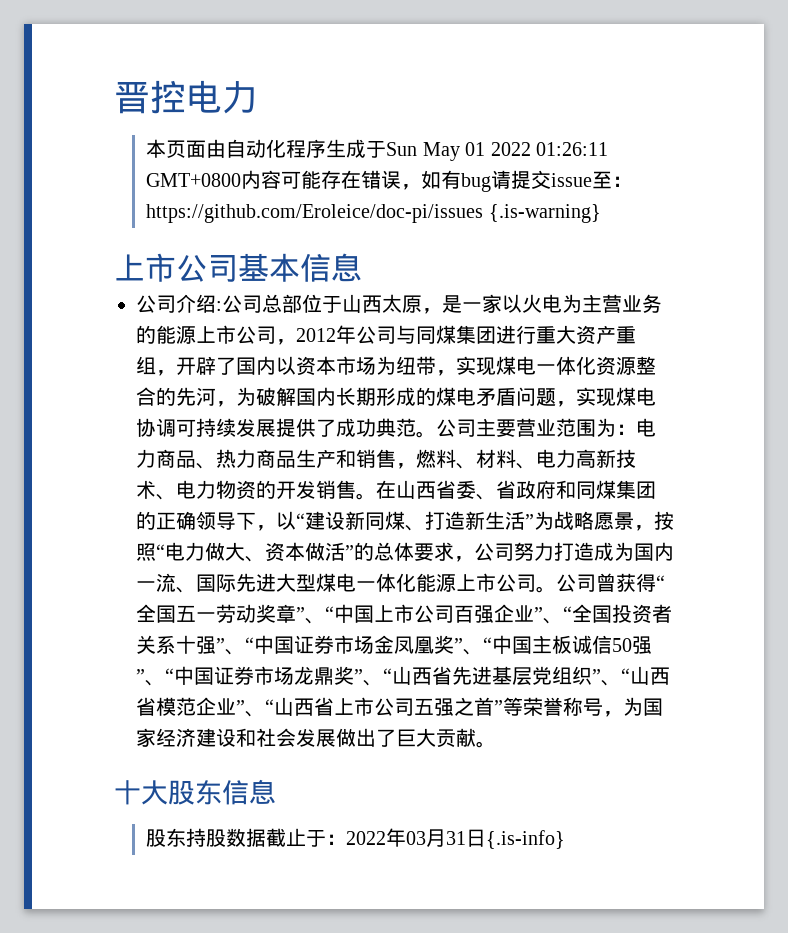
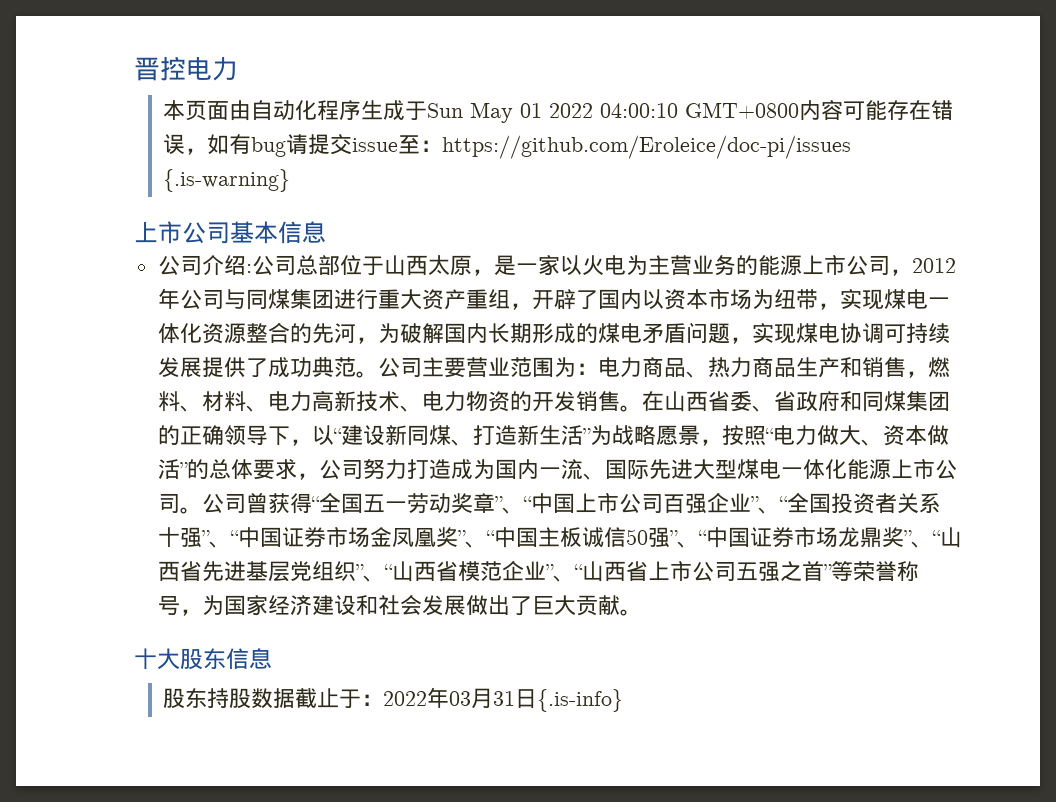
- 本页面由自动化程序生成于Sun May 01 2022 01:26:11 GMT+0800内容可能存在错误，如有bug请提交issue至：https://github.com/Eroleice/doc-pi/issues {.is-warning}
+ 本页面由自动化程序生成于Sun May 01 2022 04:00:10 GMT+0800内容可能存在错误，如有bug请提交issue至：https://github.com/Eroleice/doc-pi/issues {.is-warning}

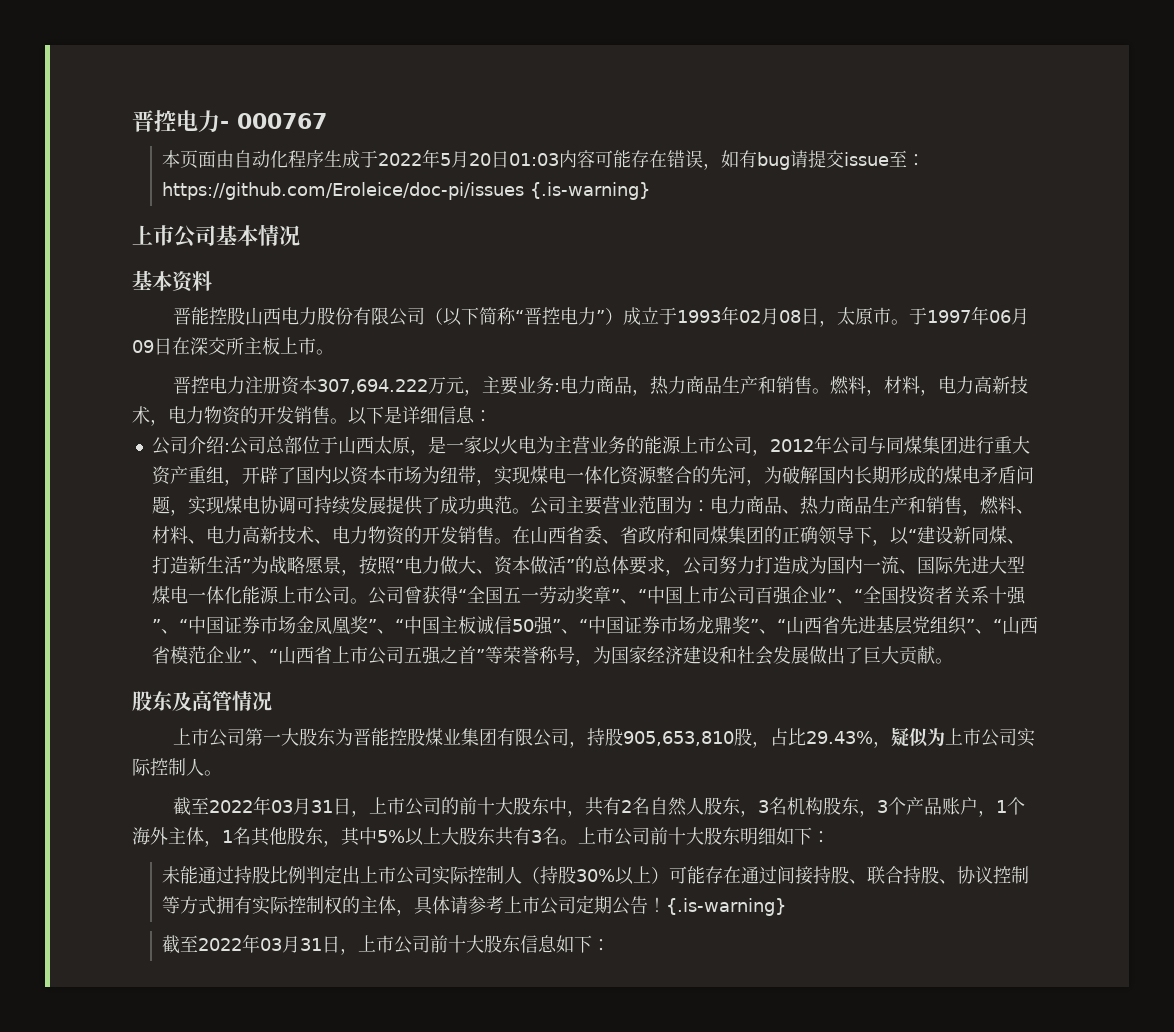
- 晋控电力
+ 晋控电力- 000767
- 本页面由自动化程序生成于Sun May 01 2022 04:00:10 GMT+0800内容可能存在错误，如有bug请提交issue至：https://github.com/Eroleice/doc-pi/issues {.is-warning}
+ 本页面由自动化程序生成于2022年5月20日01:03内容可能存在错误，如有bug请提交issue至：https://github.com/Eroleice/doc-pi/issues {.is-warning}
- 上市公司基本信息
+ 上市公司基本情况
+ 基本资料
+ 晋能控股山西电力股份有限公司（以下简称“晋控电力”）成立于1993年02月08日，太原市。于1997年06月09日在深交所主板上市。
+ 晋控电力注册资本307,694.222万元，主要业务:电力商品，热力商品生产和销售。燃料，材料，电力高新技术，电力物资的开发销售。以下是详细信息：
- 十大股东信息
- 股东持股数据截止于：2022年03月31日{.is-info}
+ 股东及高管情况
+ 上市公司第一大股东为晋能控股煤业集团有限公司，持股905,653,810股，占比29.43%，疑似为上市公司实际控制人。
+ 截至2022年03月31日，上市公司的前十大股东中，共有2名自然人股东，3名机构股东，3个产品账户，1个海外主体，1名其他股东，其中5%以上大股东共有3名。上市公司前十大股东明细如下：
+ 未能通过持股比例判定出上市公司实际控制人（持股30%以上）可能存在通过间接持股、联合持股、协议控制等方式拥有实际控制权的主体，具体请参考上市公司定期公告！{.is-warning}
+ 截至2022年03月31日，上市公司前十大股东信息如下：

